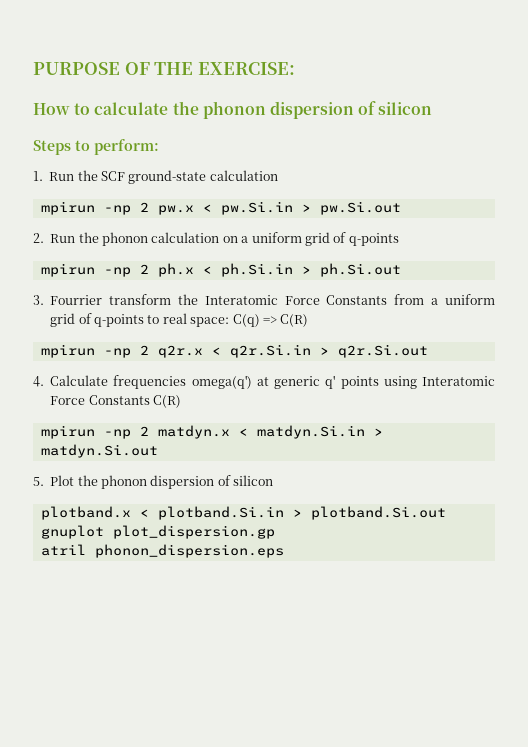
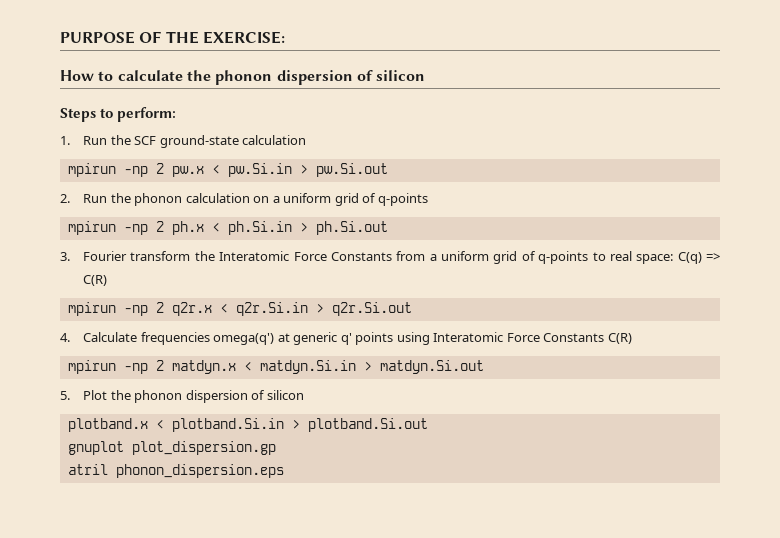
- 3. Fourrier transform the Interatomic Force Constants from a uniform grid of q-points to real space: C(q) => C(R)
+ 3. Fourier transform the Interatomic Force Constants from a uniform grid of q-points to real space: C(q) => C(R)

